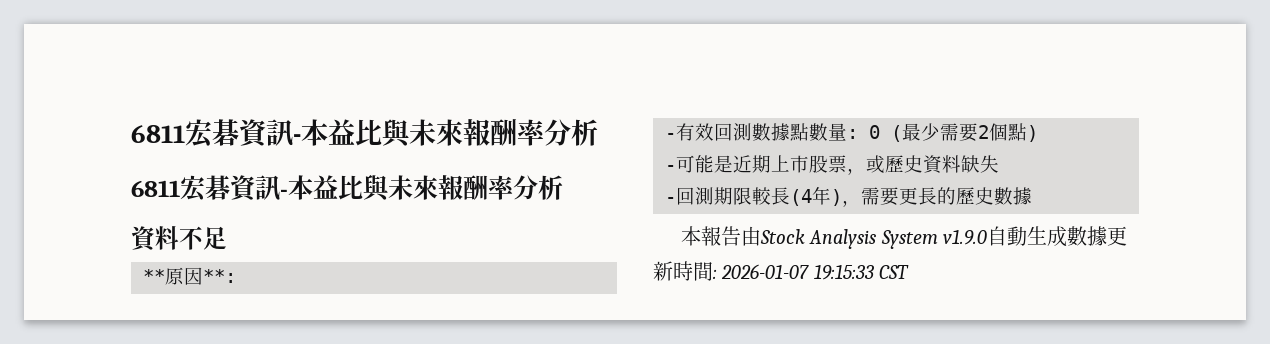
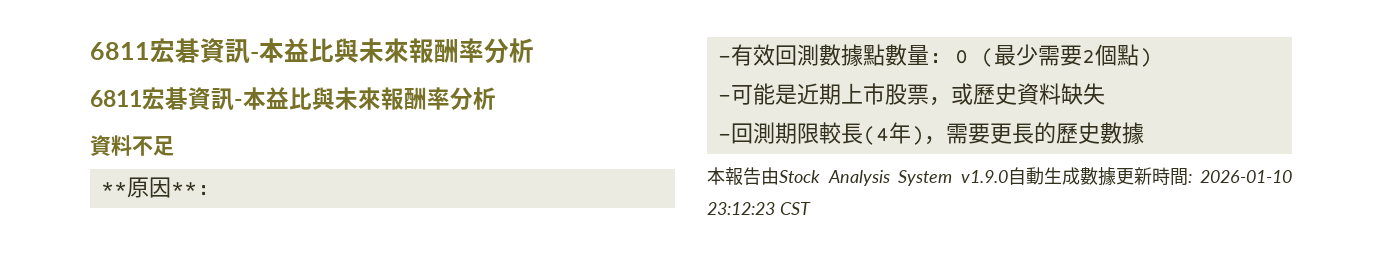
- 本報告由Stock Analysis System v1.9.0自動生成數據更新時間: 2026-01-07 19:15:33 CST
+ 本報告由Stock Analysis System v1.9.0自動生成數據更新時間: 2026-01-10 23:12:23 CST

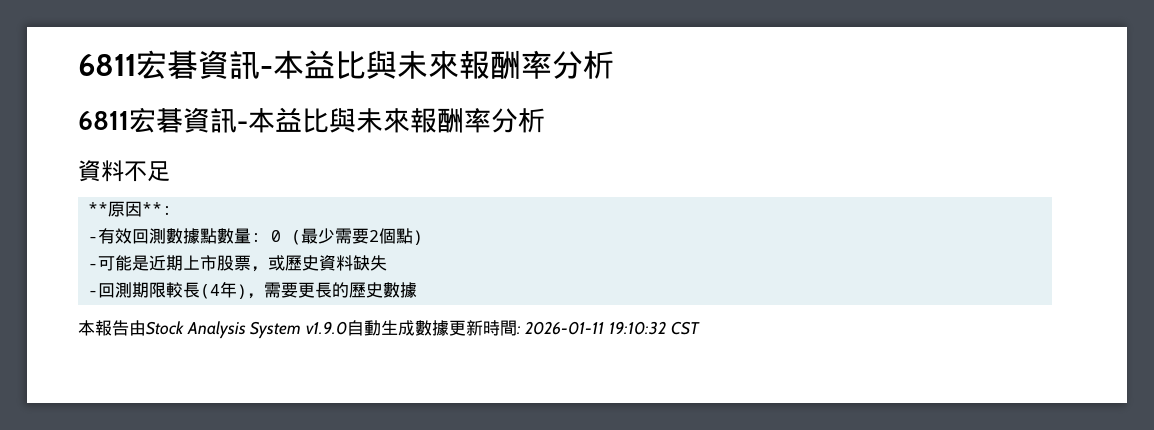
- 本報告由Stock Analysis System v1.9.0自動生成數據更新時間: 2026-01-10 23:12:23 CST
+ 本報告由Stock Analysis System v1.9.0自動生成數據更新時間: 2026-01-11 19:10:32 CST

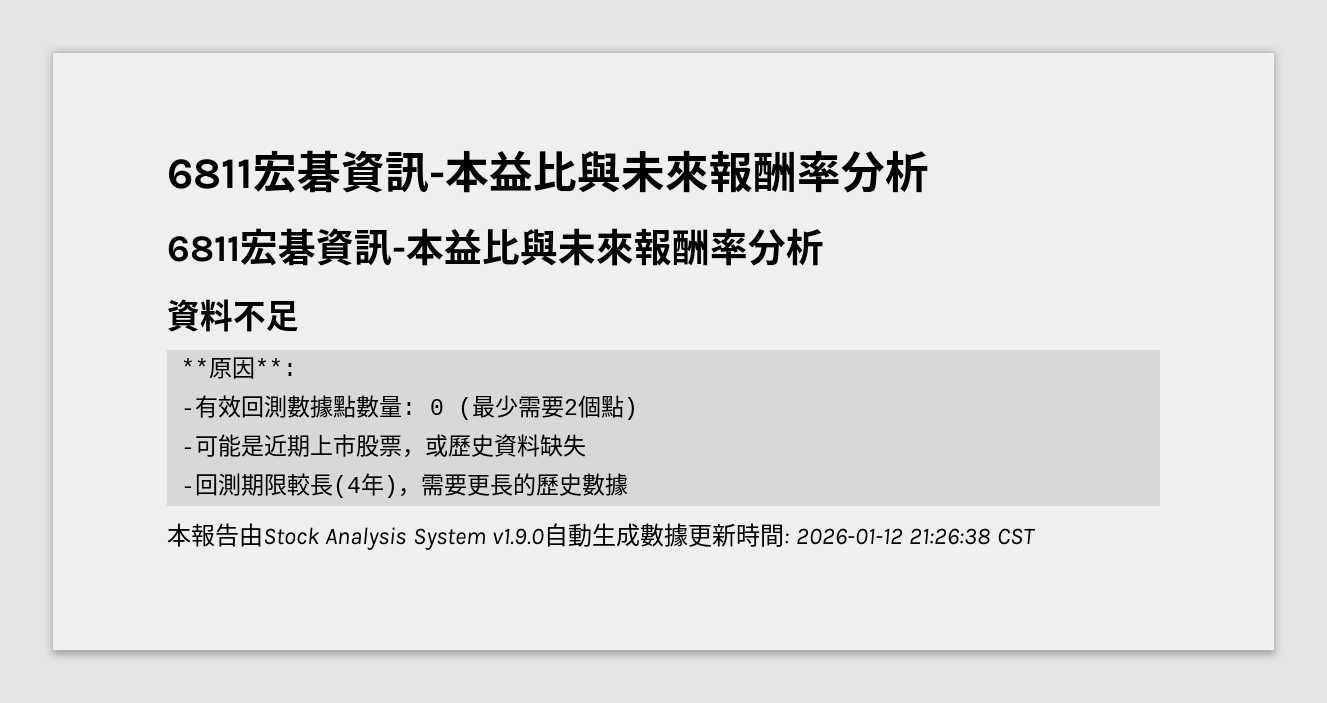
- 本報告由Stock Analysis System v1.9.0自動生成數據更新時間: 2026-01-11 19:10:32 CST
+ 本報告由Stock Analysis System v1.9.0自動生成數據更新時間: 2026-01-12 21:26:38 CST

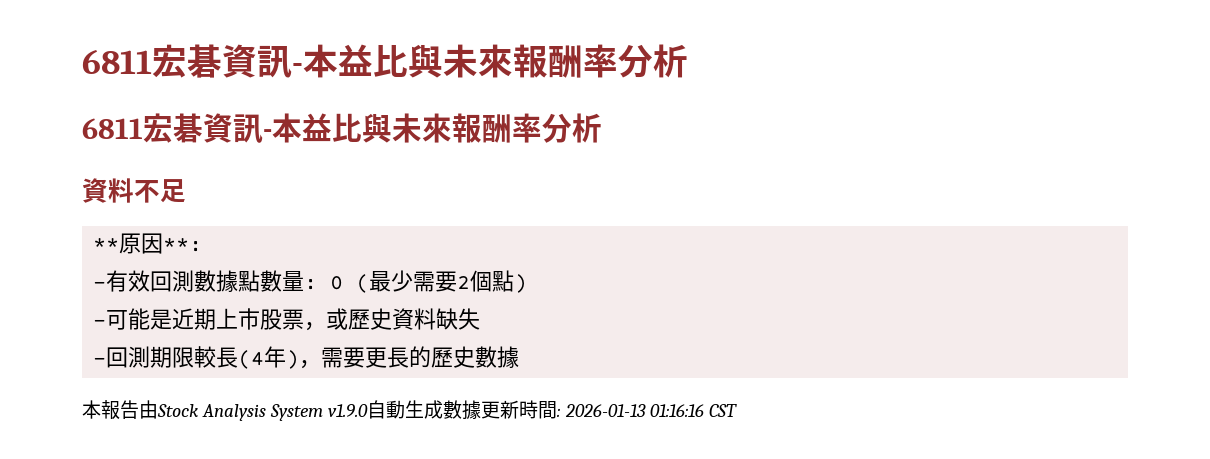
- 本報告由Stock Analysis System v1.9.0自動生成數據更新時間: 2026-01-12 21:26:38 CST
+ 本報告由Stock Analysis System v1.9.0自動生成數據更新時間: 2026-01-13 01:16:16 CST

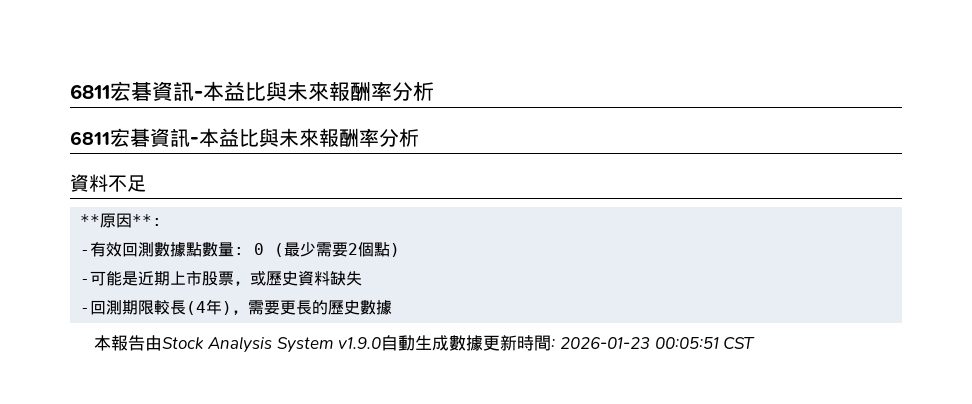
- 本報告由Stock Analysis System v1.9.0自動生成數據更新時間: 2026-01-13 01:16:16 CST
+ 本報告由Stock Analysis System v1.9.0自動生成數據更新時間: 2026-01-23 00:05:51 CST

